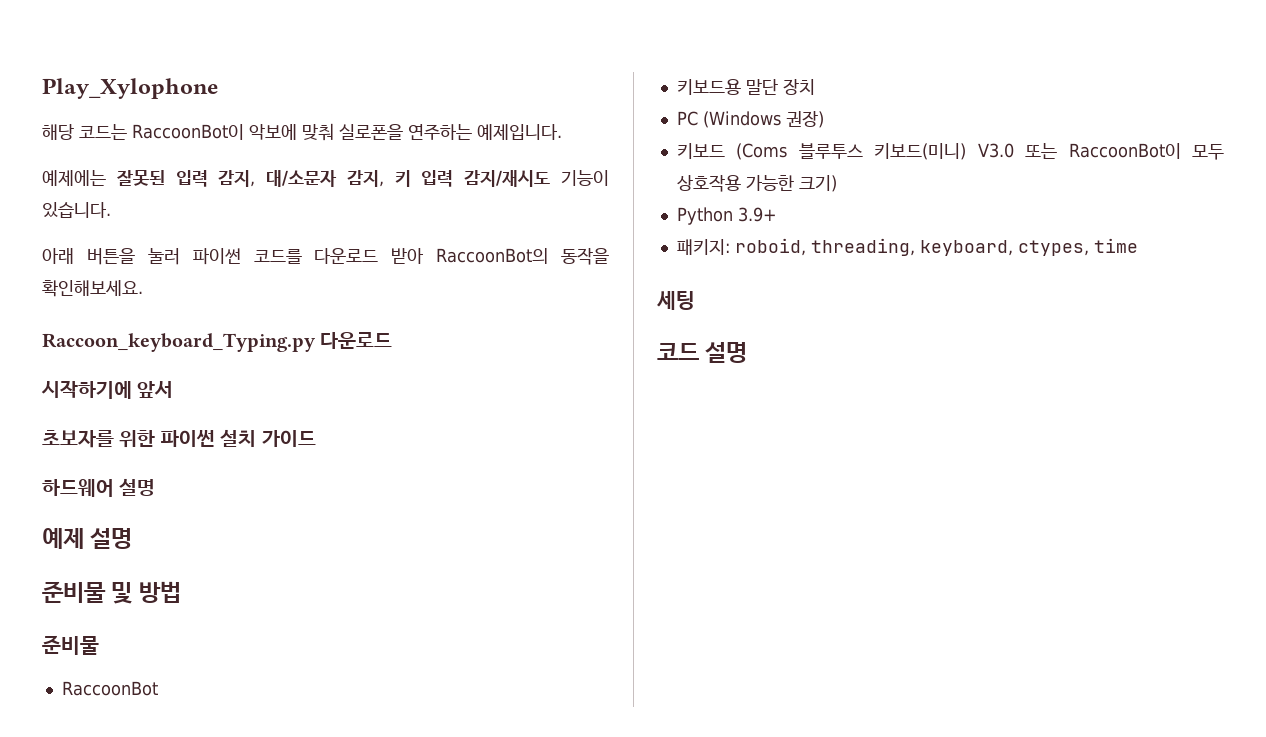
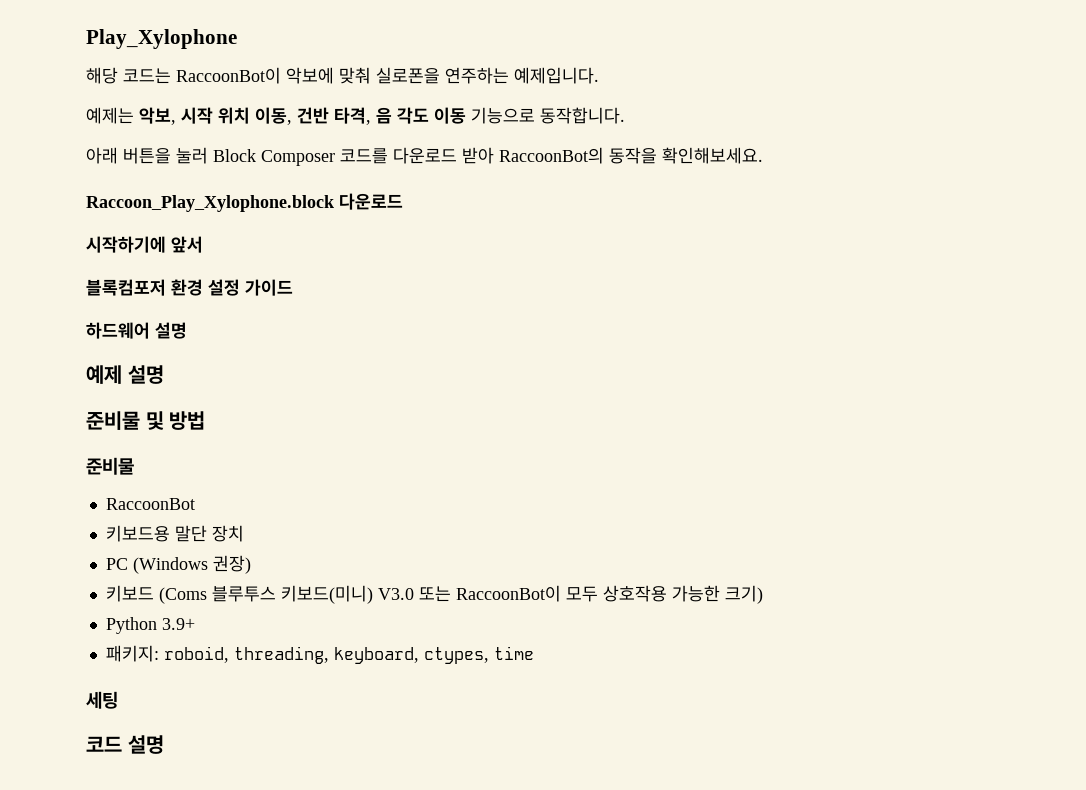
- 예제에는 잘못된 입력 감지, 대/소문자 감지, 키 입력 감지/재시도 기능이 있습니다.
+ 예제는 악보, 시작 위치 이동, 건반 타격, 음 각도 이동 기능으로 동작합니다.
- 아래 버튼을 눌러 파이썬 코드를 다운로드 받아 RaccoonBot의 동작을 확인해보세요.
+ 아래 버튼을 눌러 Block Composer 코드를 다운로드 받아 RaccoonBot의 동작을 확인해보세요.
- Raccoon_keyboard_Typing.py 다운로드
+ Raccoon_Play_Xylophone.block 다운로드
- 초보자를 위한 파이썬 설치 가이드
+ 블록컴포저 환경 설정 가이드

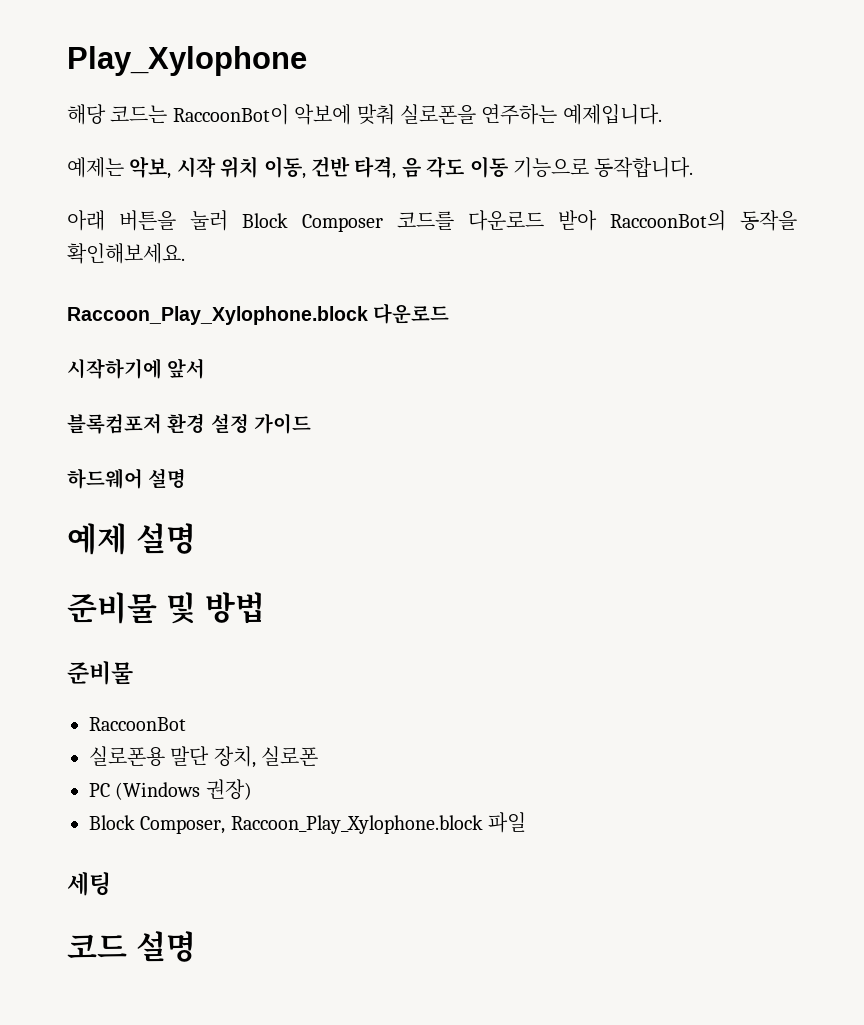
- 키보드용 말단 장치
+ 실로폰용 말단 장치, 실로폰
- 키보드 (Coms 블루투스 키보드(미니) V3.0 또는 RaccoonBot이 모두 상호작용 가능한 크기)
- Python 3.9+
- 패키지: roboid, threading, keyboard, ctypes, time
+ Block Composer, Raccoon_Play_Xylophone.block 파일

